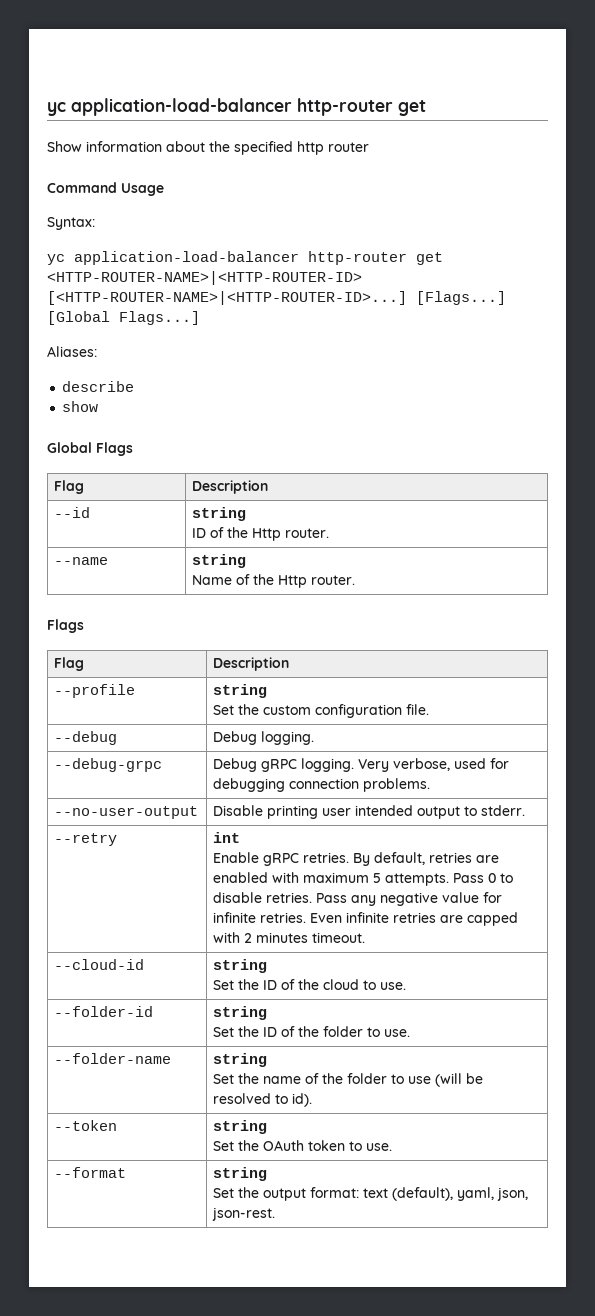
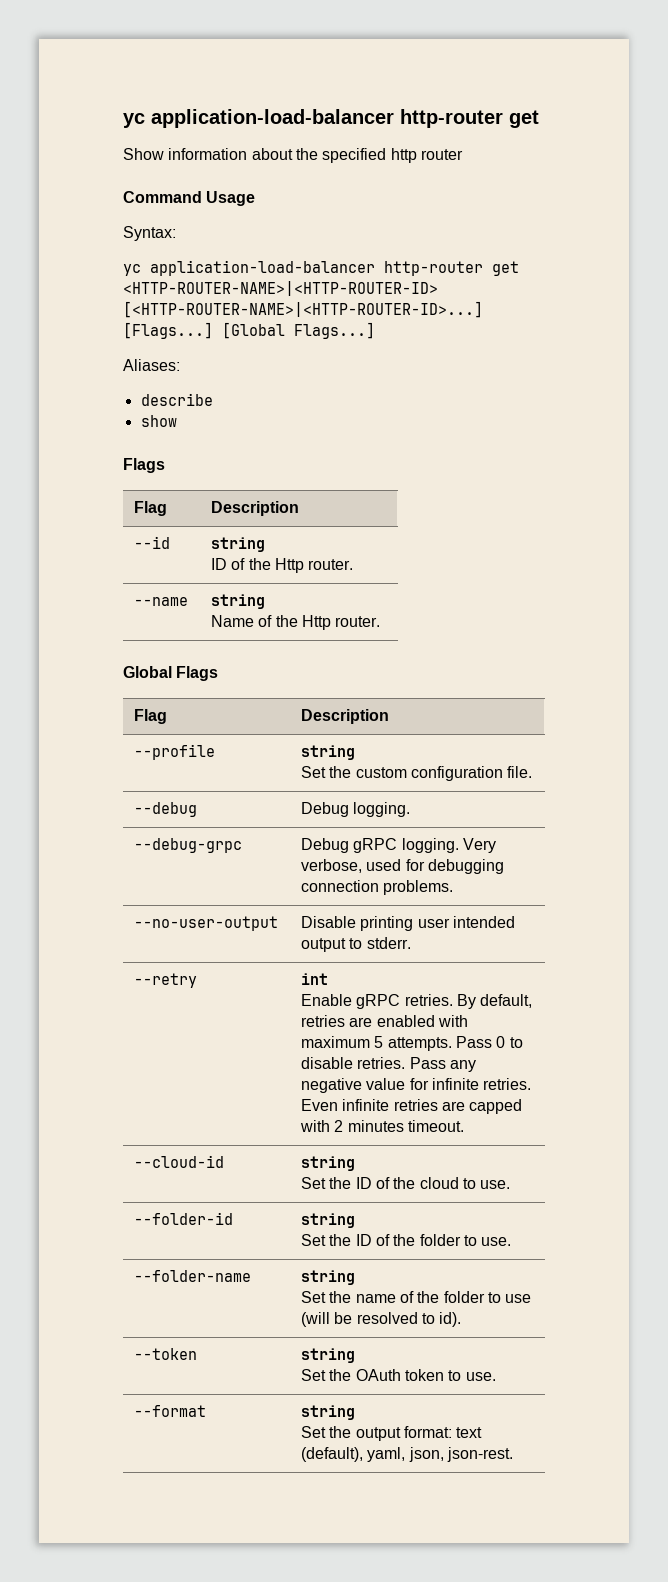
  show
- Global Flags
+ Flags
  --name | string
  Name of the Http router.
- Flags
+ Global Flags

